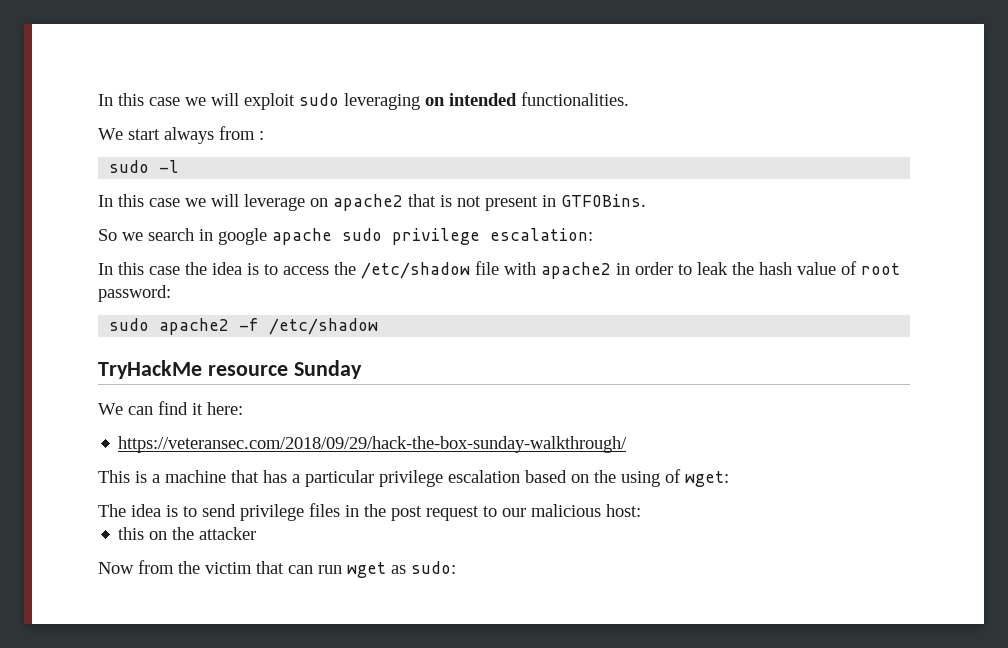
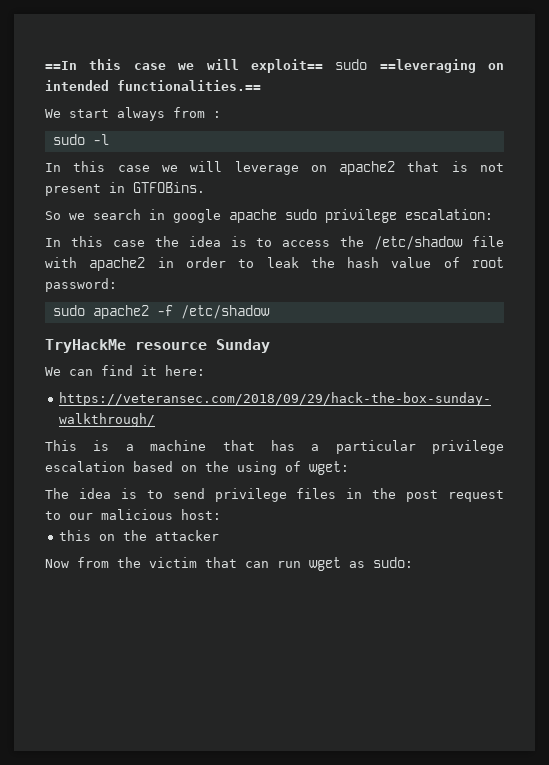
- In this case we will exploit sudo leveraging on intended functionalities.
+ ==In this case we will exploit== sudo ==leveraging on intended functionalities.==

